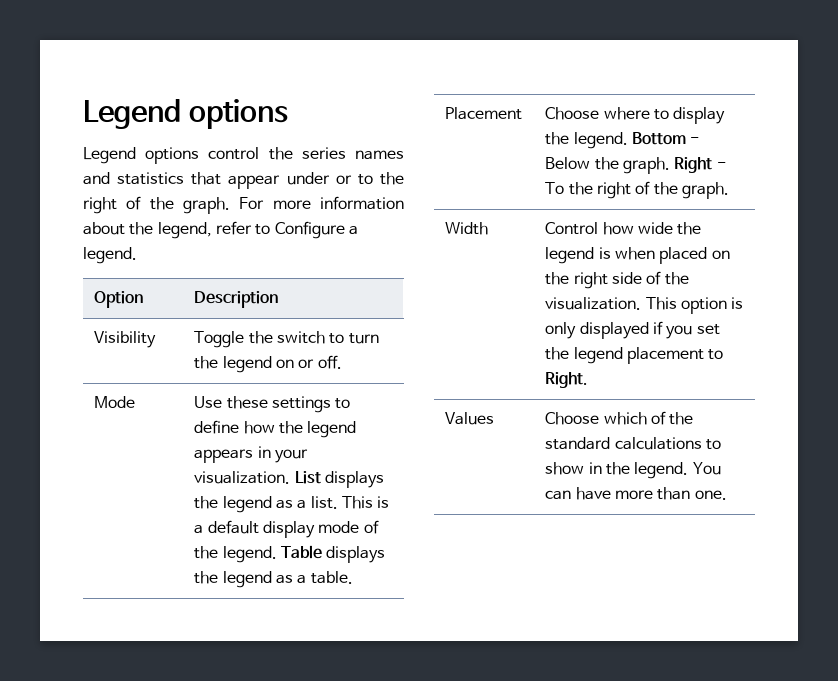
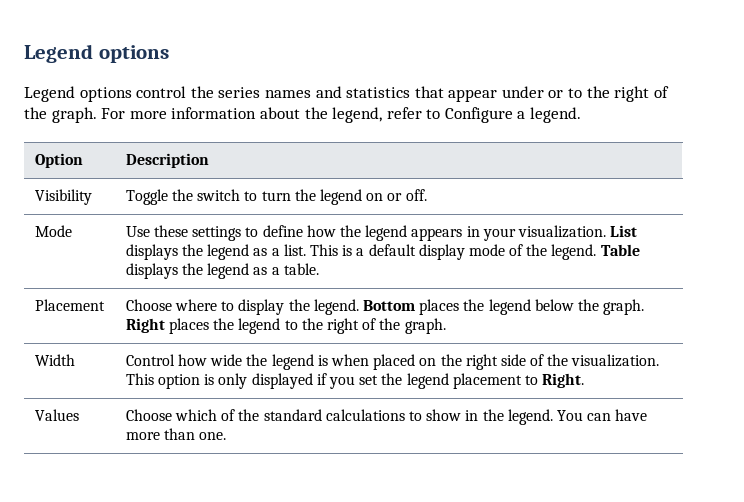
- Placement | Choose where to display the legend. Bottom - Below the graph. Right - To the right of the graph.
+ Placement | Choose where to display the legend. Bottom places the legend below the graph. Right places the legend to the right of the graph.

